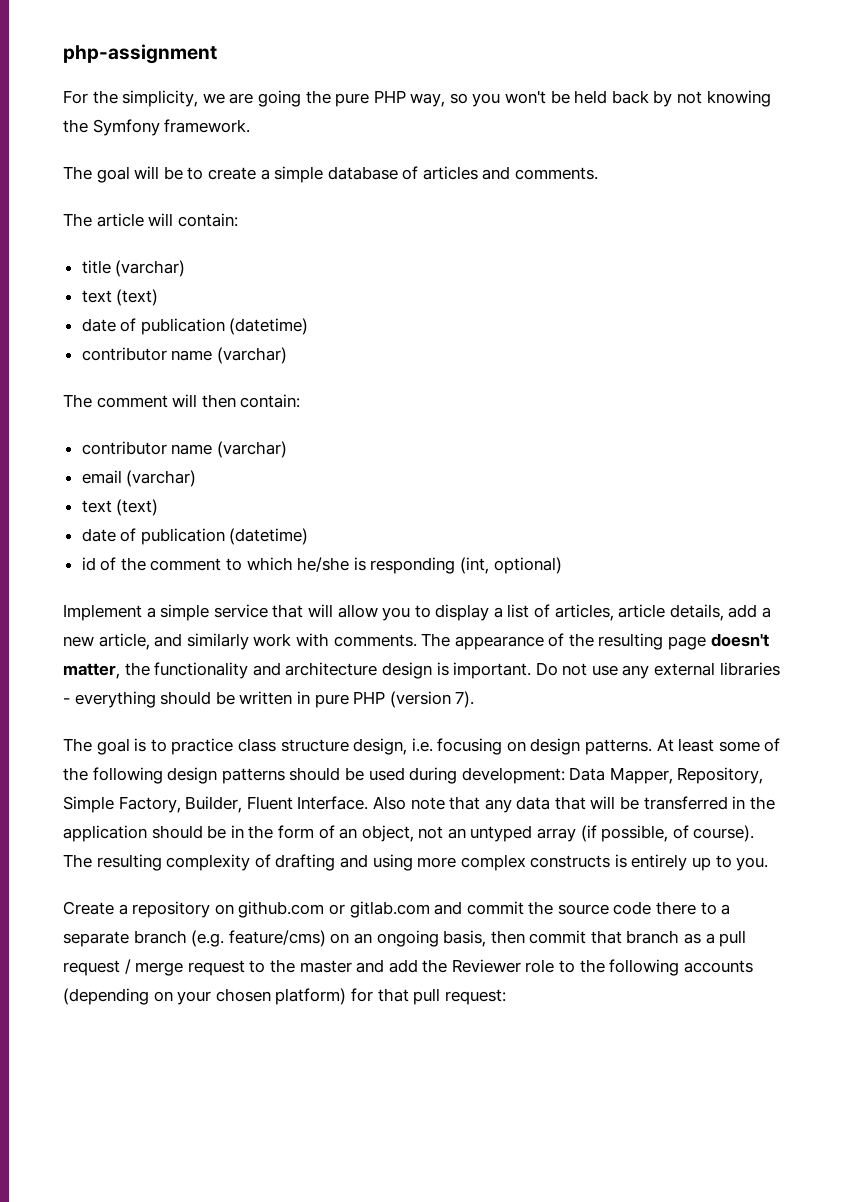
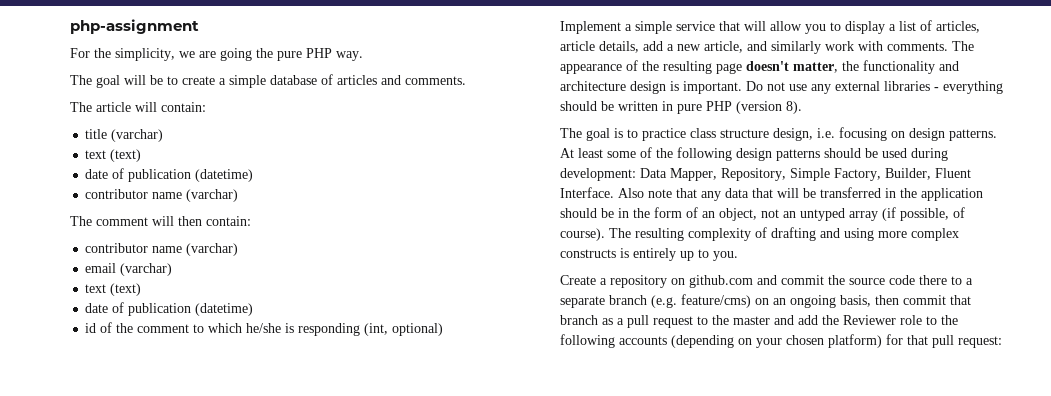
- For the simplicity, we are going the pure PHP way, so you won't be held back by not knowing the Symfony framework.
+ For the simplicity, we are going the pure PHP way.
- Do not use any external libraries - everything should be written in pure PHP (version 7).
+ Do not use any external libraries - everything should be written in pure PHP (version 8).
- Create a repository on github.com or gitlab.com and commit the source code there to a separate branch (e.g. feature/cms) on an ongoing basis, then commit that branch as a pull request / merge request to the master and add the Reviewer role to the following accounts (depending on your chosen platform) for that pull request:
+ Create a repository on github.com and commit the source code there to a separate branch (e.g. feature/cms) on an ongoing basis, then commit that branch as a pull request to the master and add the Reviewer role to the following accounts (depending on your chosen platform) for that pull request:

